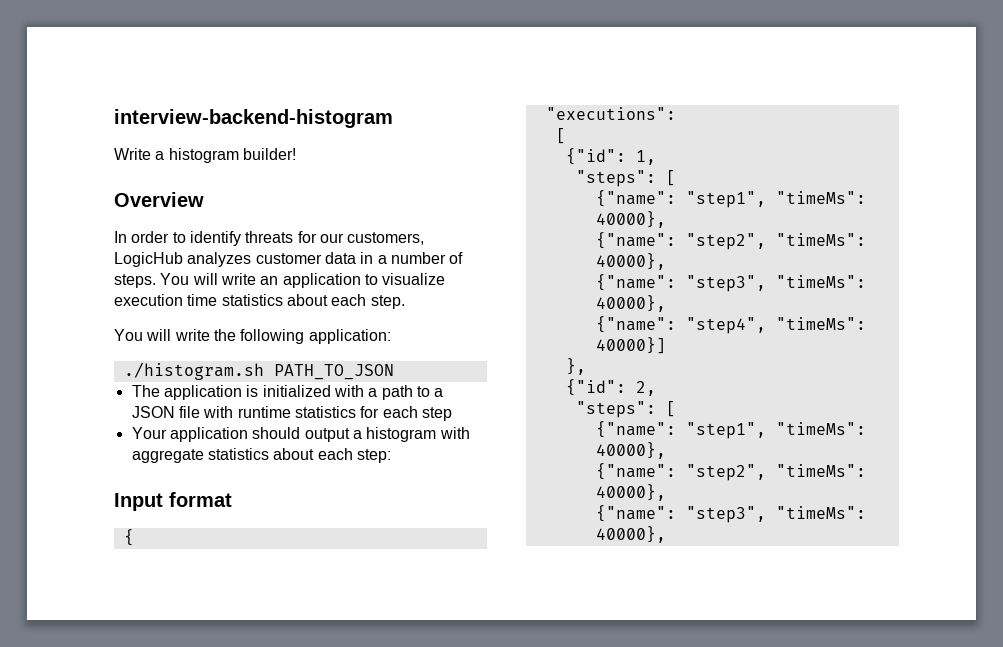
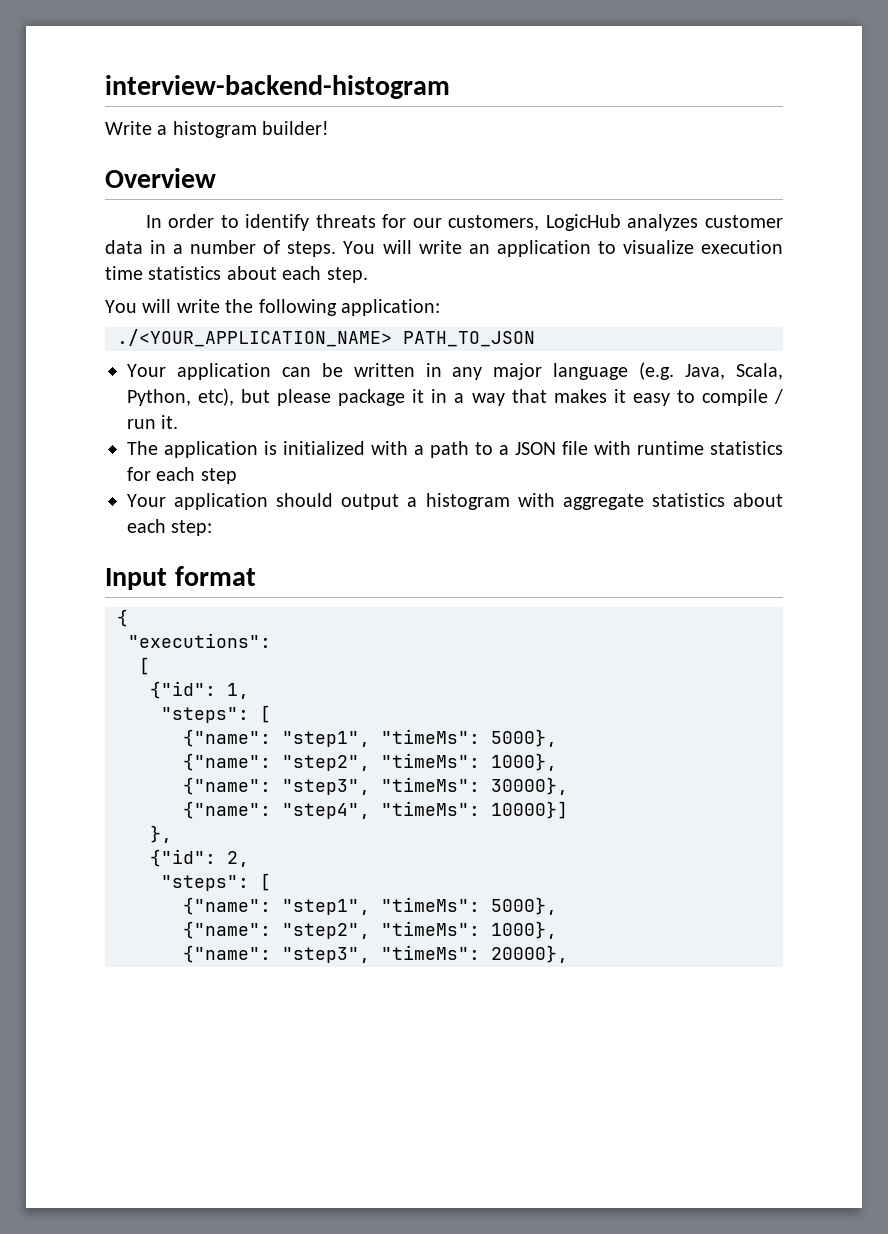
- ./histogram.sh PATH_TO_JSON
+ ./<YOUR_APPLICATION_NAME> PATH_TO_JSON
+ Your application can be written in any major language (e.g. Java, Scala, Python, etc), but please package it in a way that makes it easy to compile / run it.
  {"id": 1,
  "steps": [
- {"name": "step1", "timeMs": 40000},
- {"name": "step2", "timeMs": 40000},
- {"name": "step3", "timeMs": 40000},
+ {"name": "step1", "timeMs": 5000},
+ {"name": "step2", "timeMs": 1000},
+ {"name": "step3", "timeMs": 30000},
- {"name": "step4", "timeMs": 40000}]
+ {"name": "step4", "timeMs": 10000}]
  {"id": 2,
  "steps": [
- {"name": "step1", "timeMs": 40000},
- {"name": "step2", "timeMs": 40000},
- {"name": "step3", "timeMs": 40000},
+ {"name": "step1", "timeMs": 5000},
+ {"name": "step2", "timeMs": 1000},
+ {"name": "step3", "timeMs": 20000},

